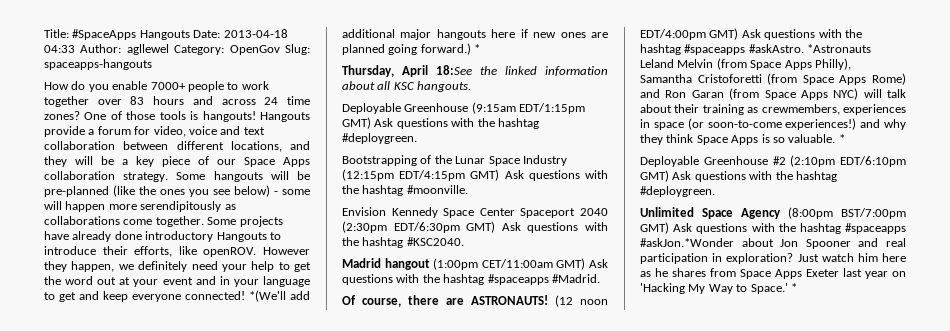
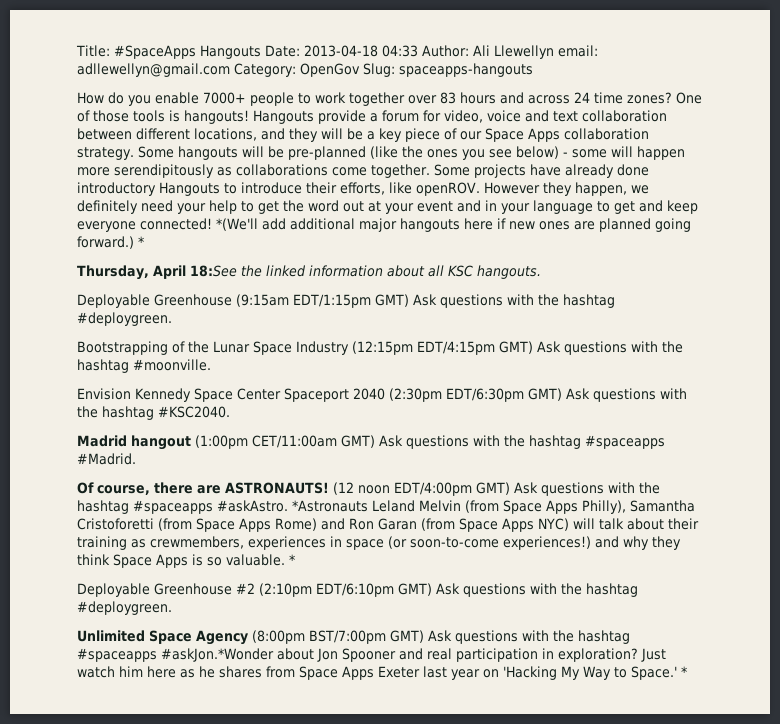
- Title: #SpaceApps Hangouts Date: 2013-04-18 04:33 Author: agllewel Category: OpenGov Slug: spaceapps-hangouts
+ Title: #SpaceApps Hangouts Date: 2013-04-18 04:33 Author: Ali Llewellyn email: adllewellyn@gmail.com Category: OpenGov Slug: spaceapps-hangouts

